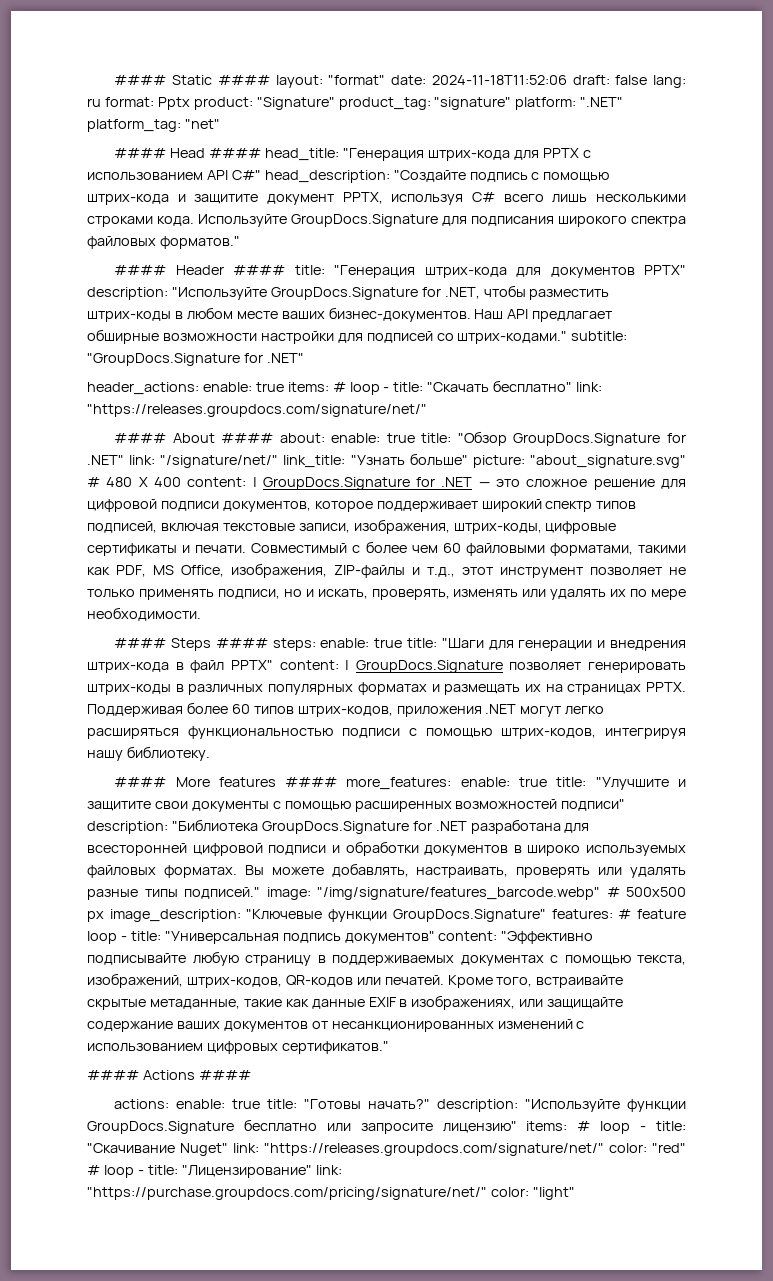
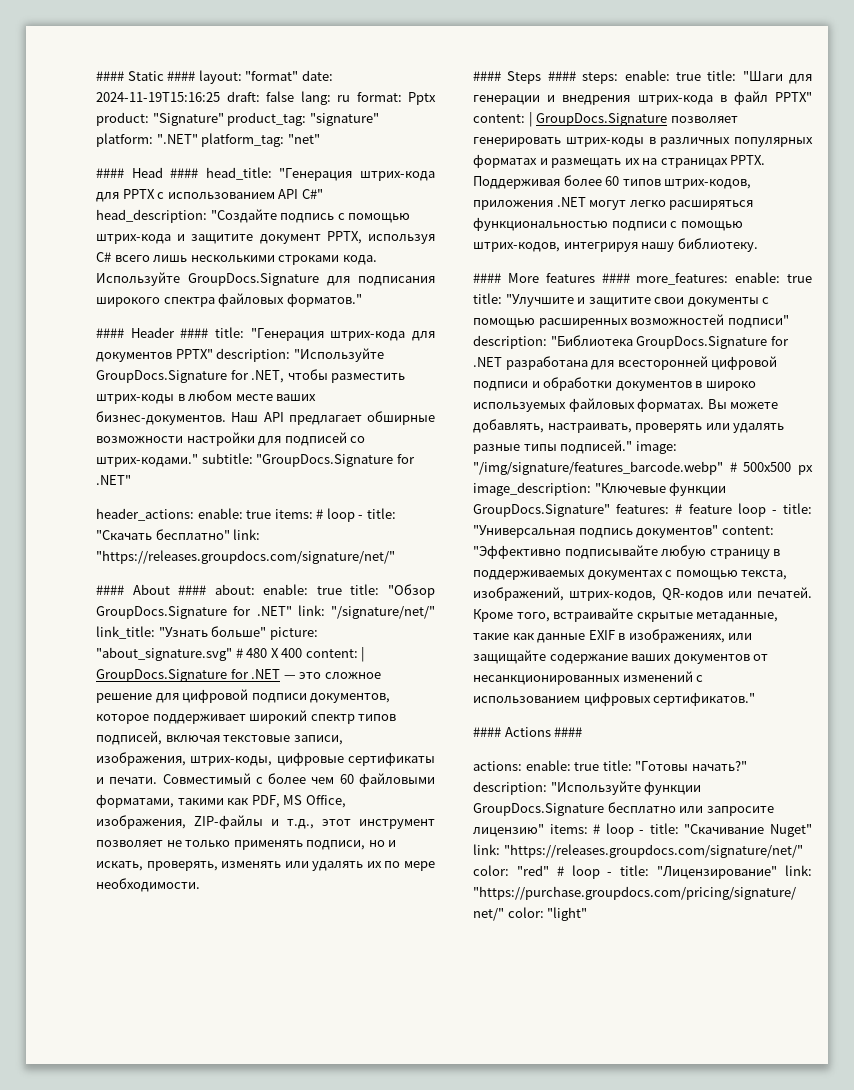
- #### Static #### layout: "format" date: 2024-11-18T11:52:06 draft: false lang: ru format: Pptx product: "Signature" product_tag: "signature" platform: ".NET" platform_tag: "net"
+ #### Static #### layout: "format" date: 2024-11-19T15:16:25 draft: false lang: ru format: Pptx product: "Signature" product_tag: "signature" platform: ".NET" platform_tag: "net"

